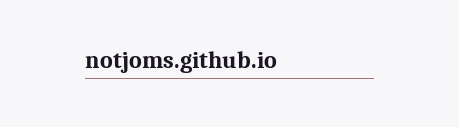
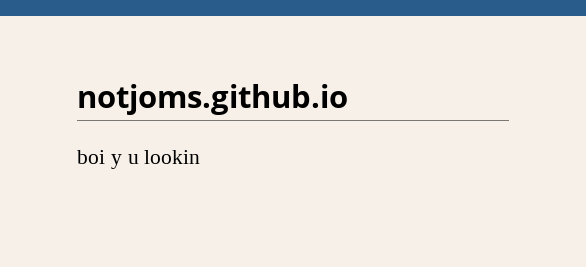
+ boi y u lookin

